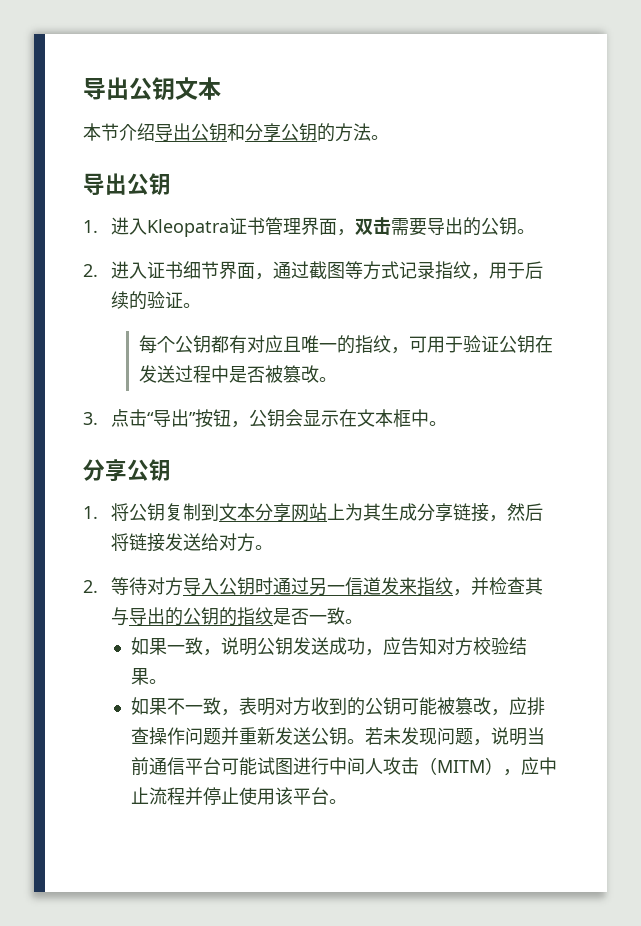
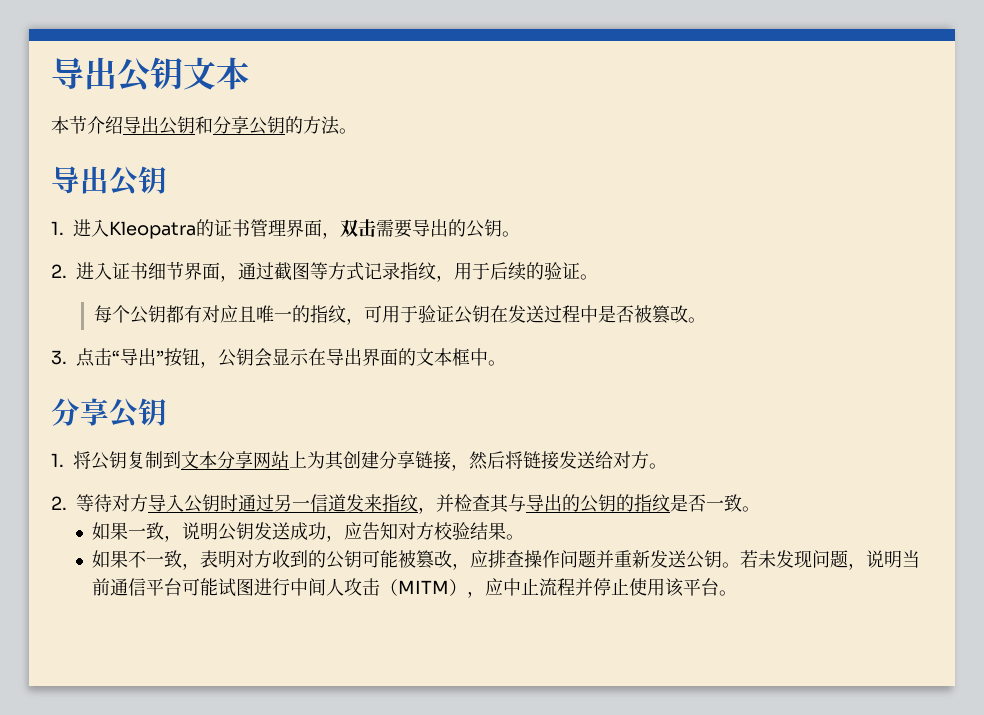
- 1.进入Kleopatra证书管理界面，双击需要导出的公钥。
+ 1.进入Kleopatra的证书管理界面，双击需要导出的公钥。
- 3.点击“导出”按钮，公钥会显示在文本框中。
+ 3.点击“导出”按钮，公钥会显示在导出界面的文本框中。
- 1.将公钥复制到文本分享网站上为其生成分享链接，然后将链接发送给对方。
+ 1.将公钥复制到文本分享网站上为其创建分享链接，然后将链接发送给对方。

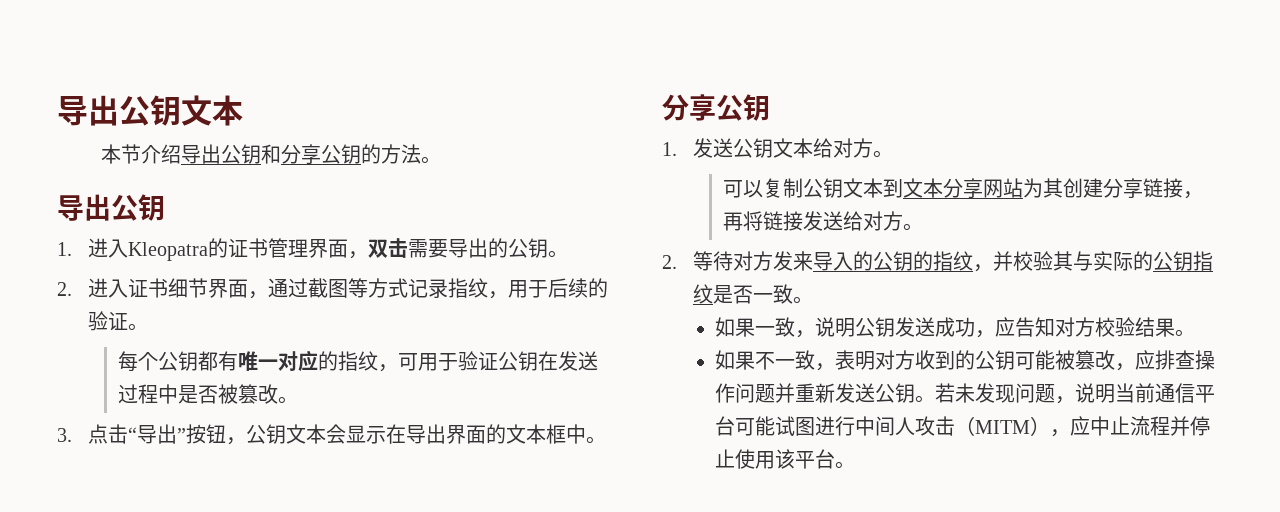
- 每个公钥都有对应且唯一的指纹，可用于验证公钥在发送过程中是否被篡改。
+ 每个公钥都有唯一对应的指纹，可用于验证公钥在发送过程中是否被篡改。
- 3.点击“导出”按钮，公钥会显示在导出界面的文本框中。
+ 3.点击“导出”按钮，公钥文本会显示在导出界面的文本框中。
- 1.将公钥复制到文本分享网站上为其创建分享链接，然后将链接发送给对方。
+ 1.发送公钥文本给对方。
+ 可以复制公钥文本到文本分享网站为其创建分享链接，再将链接发送给对方。
- 2.等待对方导入公钥时通过另一信道发来指纹，并检查其与导出的公钥的指纹是否一致。
+ 2.等待对方发来导入的公钥的指纹，并校验其与实际的公钥指纹是否一致。

